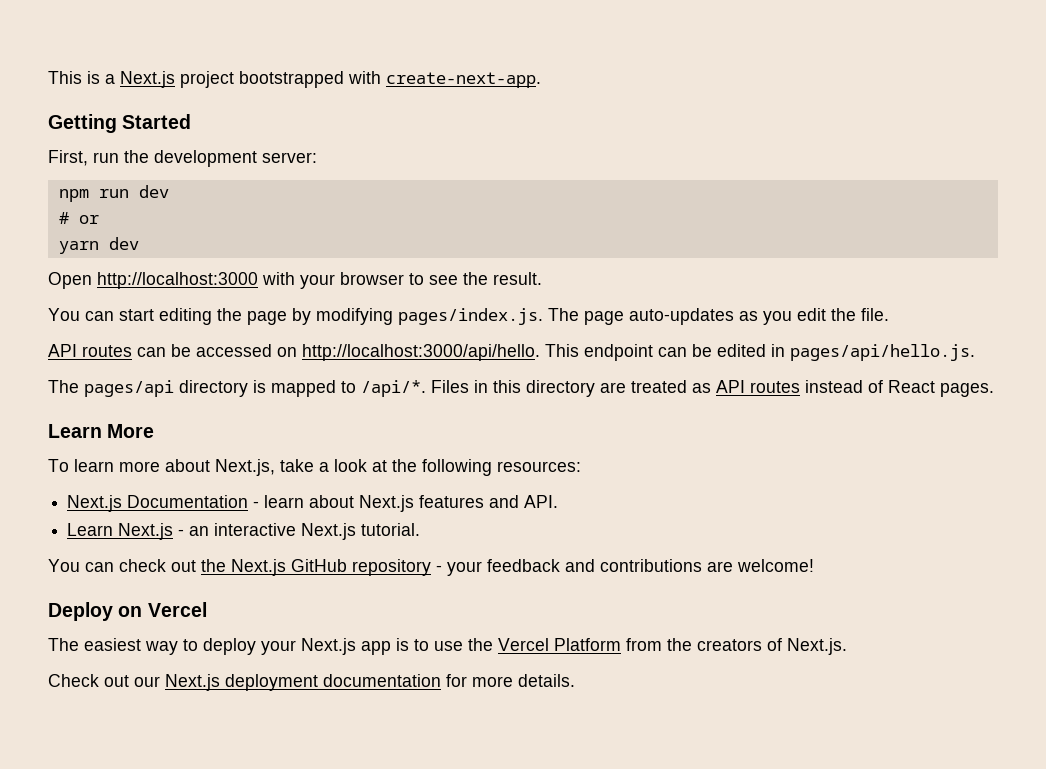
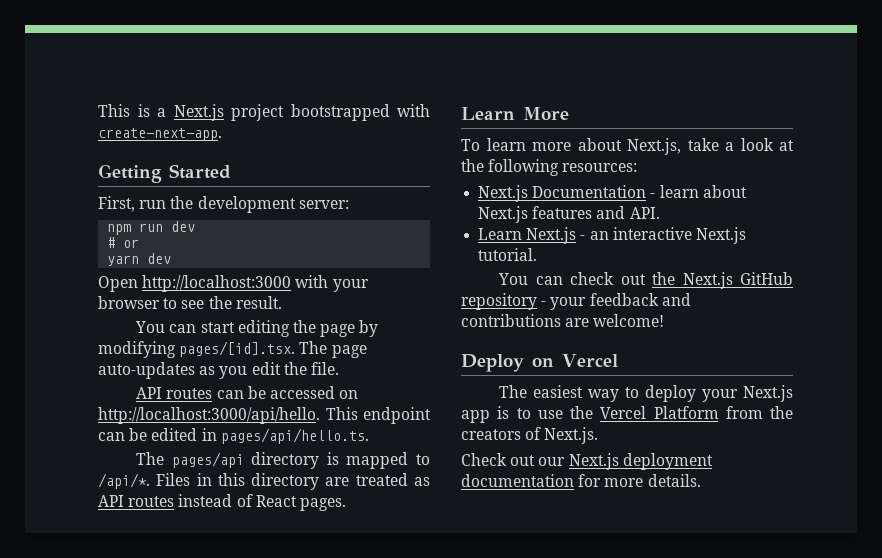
- You can start editing the page by modifying pages/index.js. The page auto-updates as you edit the file.
+ You can start editing the page by modifying pages/[id].tsx. The page auto-updates as you edit the file.
- This endpoint can be edited in pages/api/hello.js.
+ This endpoint can be edited in pages/api/hello.ts.

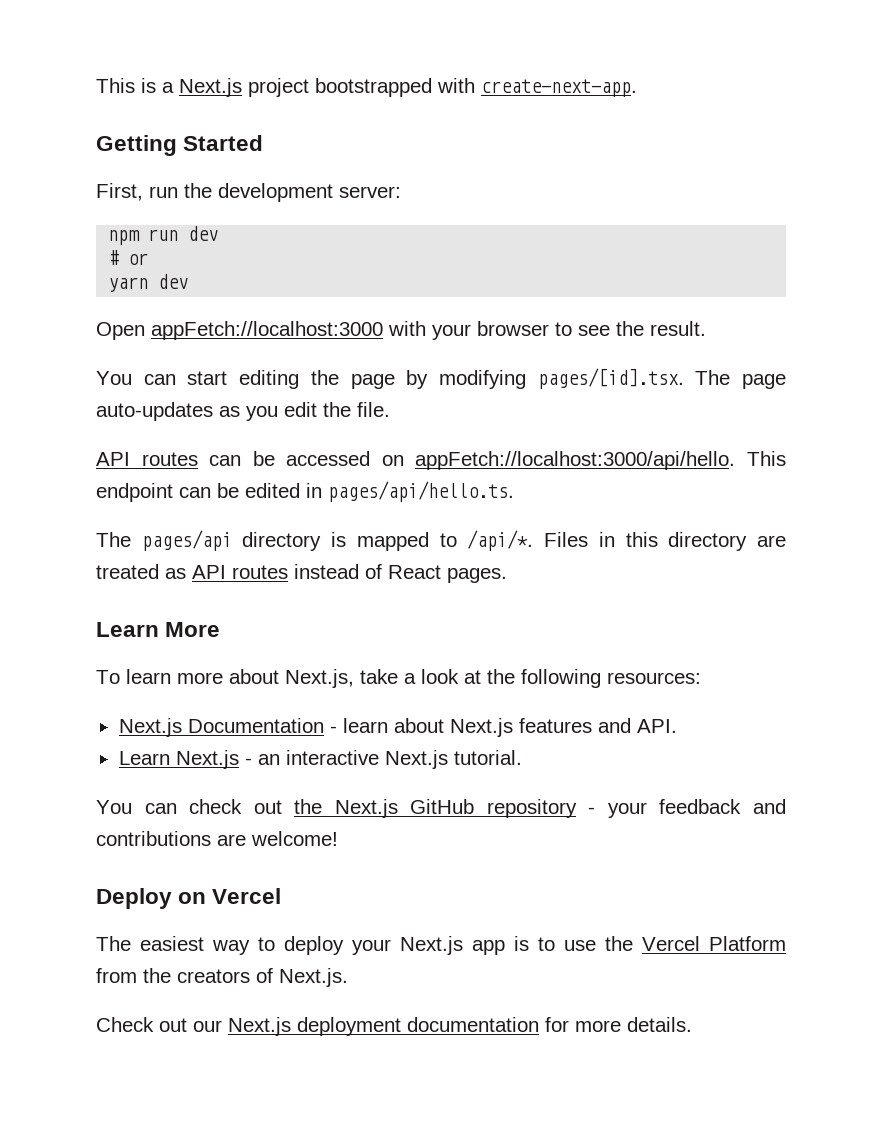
- Open http://localhost:3000 with your browser to see the result.
+ Open appFetch://localhost:3000 with your browser to see the result.
- API routes can be accessed on http://localhost:3000/api/hello.
+ API routes can be accessed on appFetch://localhost:3000/api/hello.

